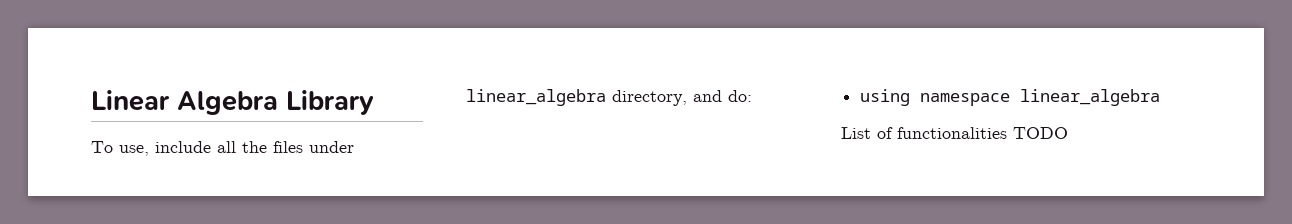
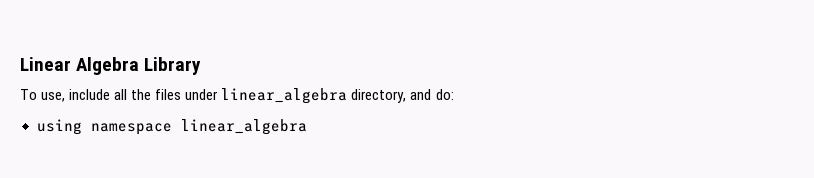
- List of functionalities TODO

